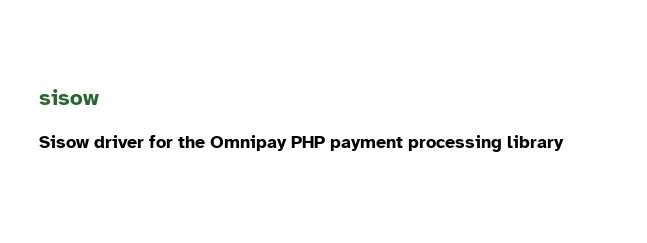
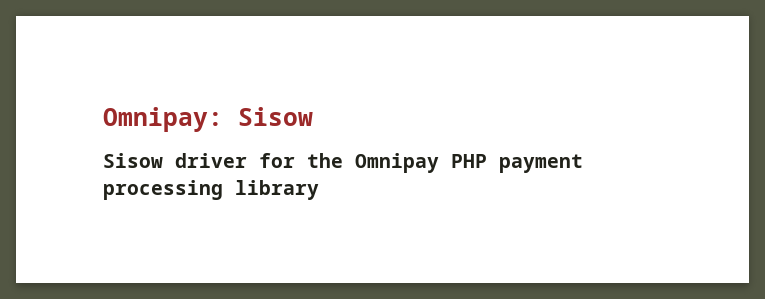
- sisow
+ Omnipay: Sisow

